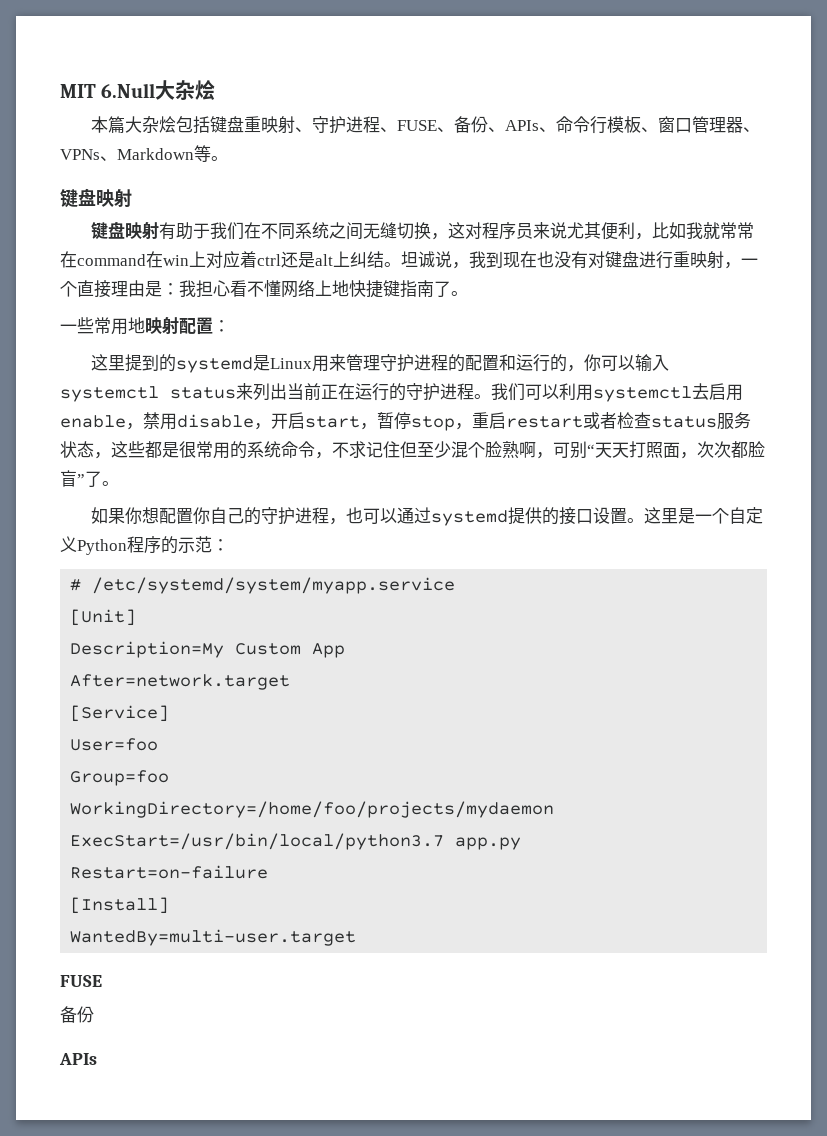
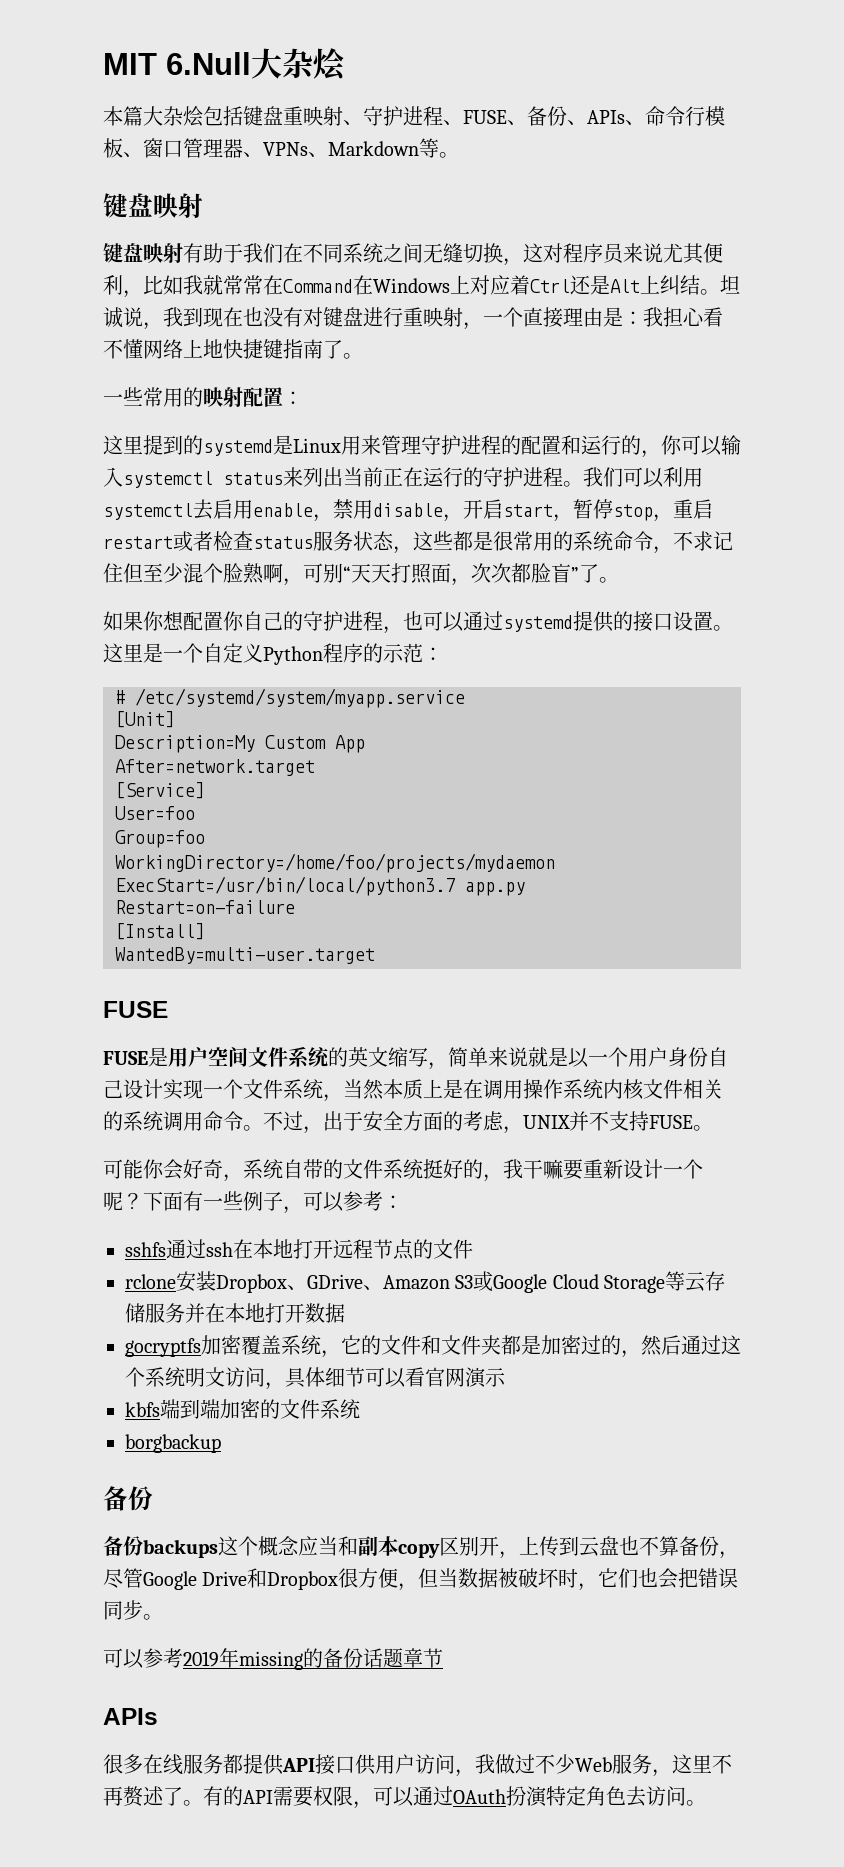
- 键盘映射有助于我们在不同系统之间无缝切换，这对程序员来说尤其便利，比如我就常常在command在win上对应着ctrl还是alt上纠结。
+ 键盘映射有助于我们在不同系统之间无缝切换，这对程序员来说尤其便利，比如我就常常在Command在Windows上对应着Ctrl还是Alt上纠结。
- 一些常用地映射配置：
+ 一些常用的映射配置：
  WantedBy=multi-user.target
  FUSE
+ FUSE是用户空间文件系统的英文缩写，简单来说就是以一个用户身份自己设计实现一个文件系统，当然本质上是在调用操作系统内核文件相关的系统调用命令。不过，出于安全方面的考虑，UNIX并不支持FUSE。
+ 可能你会好奇，系统自带的文件系统挺好的，我干嘛要重新设计一个呢？下面有一些例子，可以参考：
+ sshfs通过ssh在本地打开远程节点的文件
+ rclone安装Dropbox、GDrive、Amazon S3或Google Cloud Storage等云存储服务并在本地打开数据
+ gocryptfs加密覆盖系统，它的文件和文件夹都是加密过的，然后通过这个系统明文访问，具体细节可以看官网演示
+ kbfs端到端加密的文件系统
+ borgbackup
  备份
+ 备份backups这个概念应当和副本copy区别开，上传到云盘也不算备份，尽管Google Drive和Dropbox很方便，但当数据被破坏时，它们也会把错误同步。
+ 可以参考2019年missing的备份话题章节
  APIs
+ 很多在线服务都提供API接口供用户访问，我做过不少Web服务，这里不再赘述了。有的API需要权限，可以通过OAuth扮演特定角色去访问。

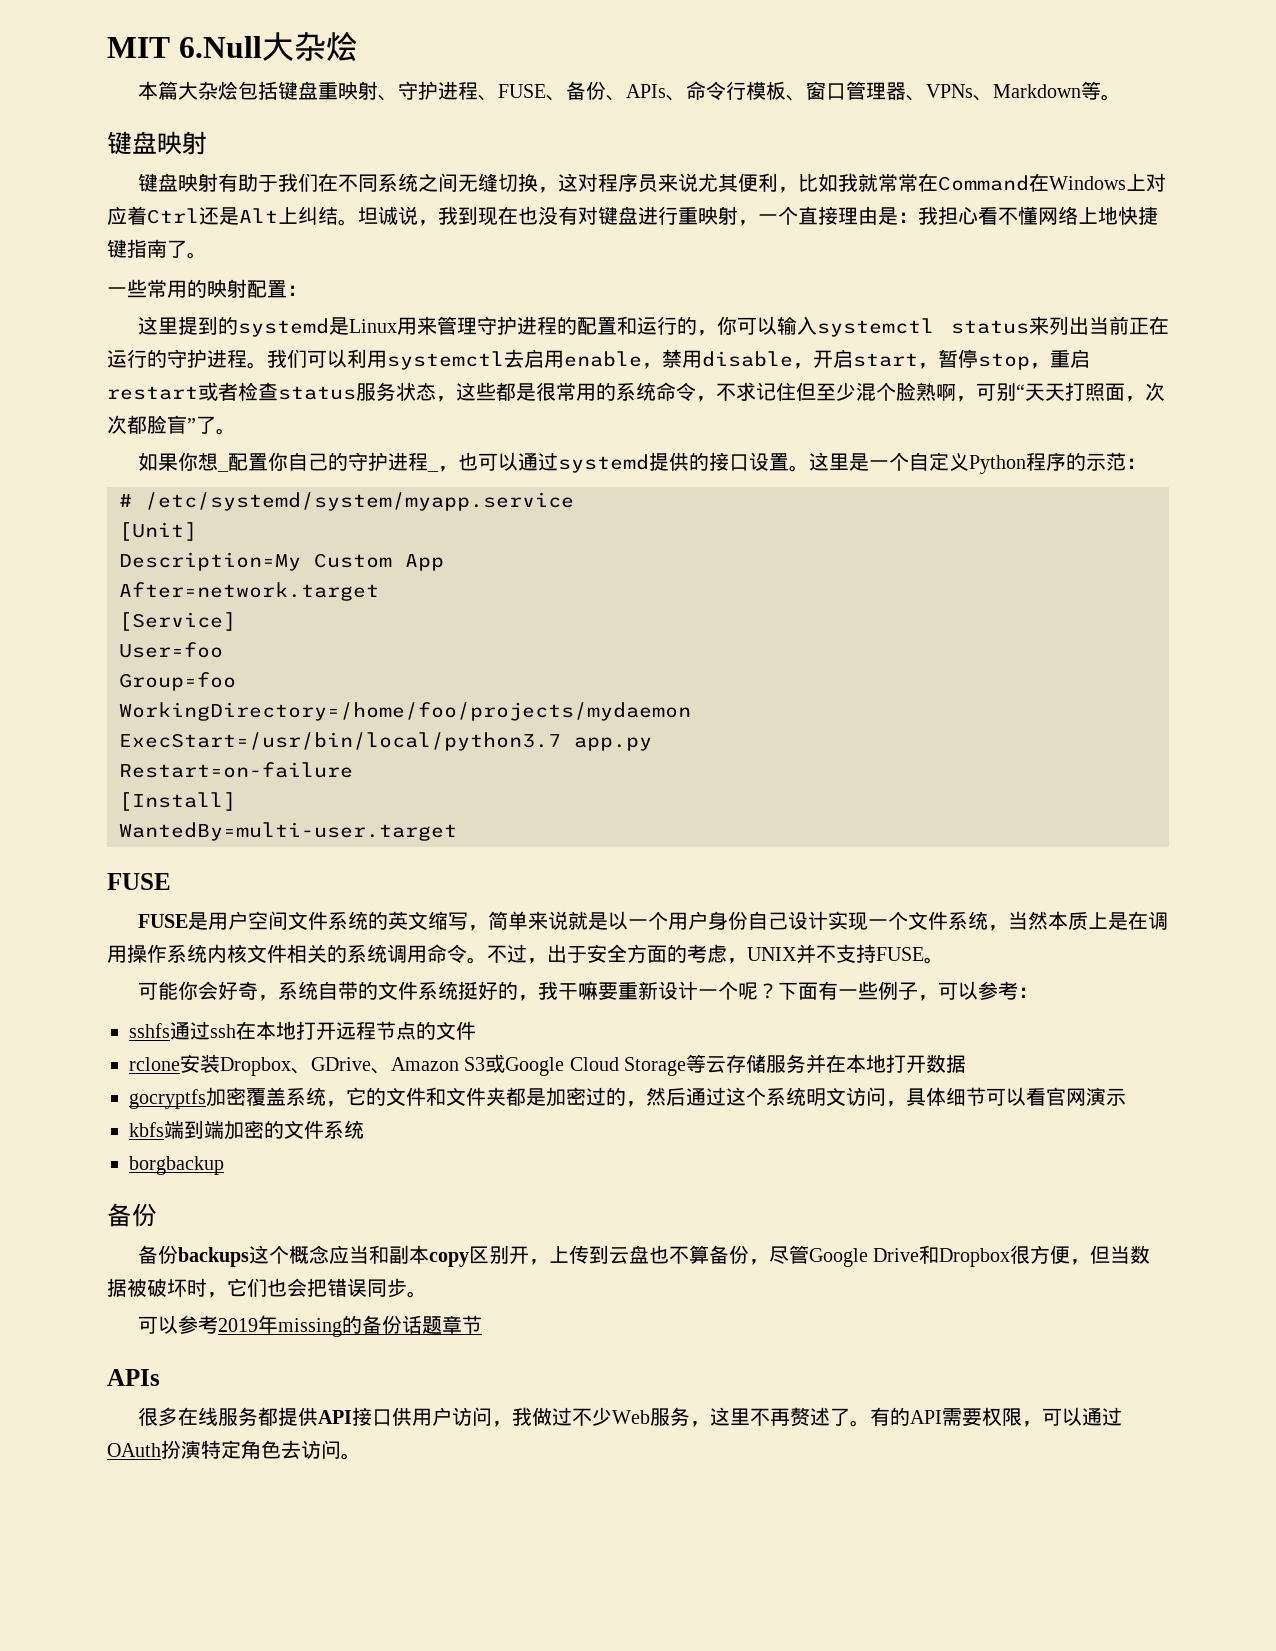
- 如果你想配置你自己的守护进程，也可以通过systemd提供的接口设置。
+ 如果你想_配置你自己的守护进程_，也可以通过systemd提供的接口设置。

